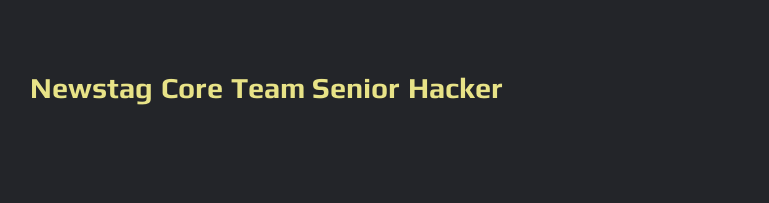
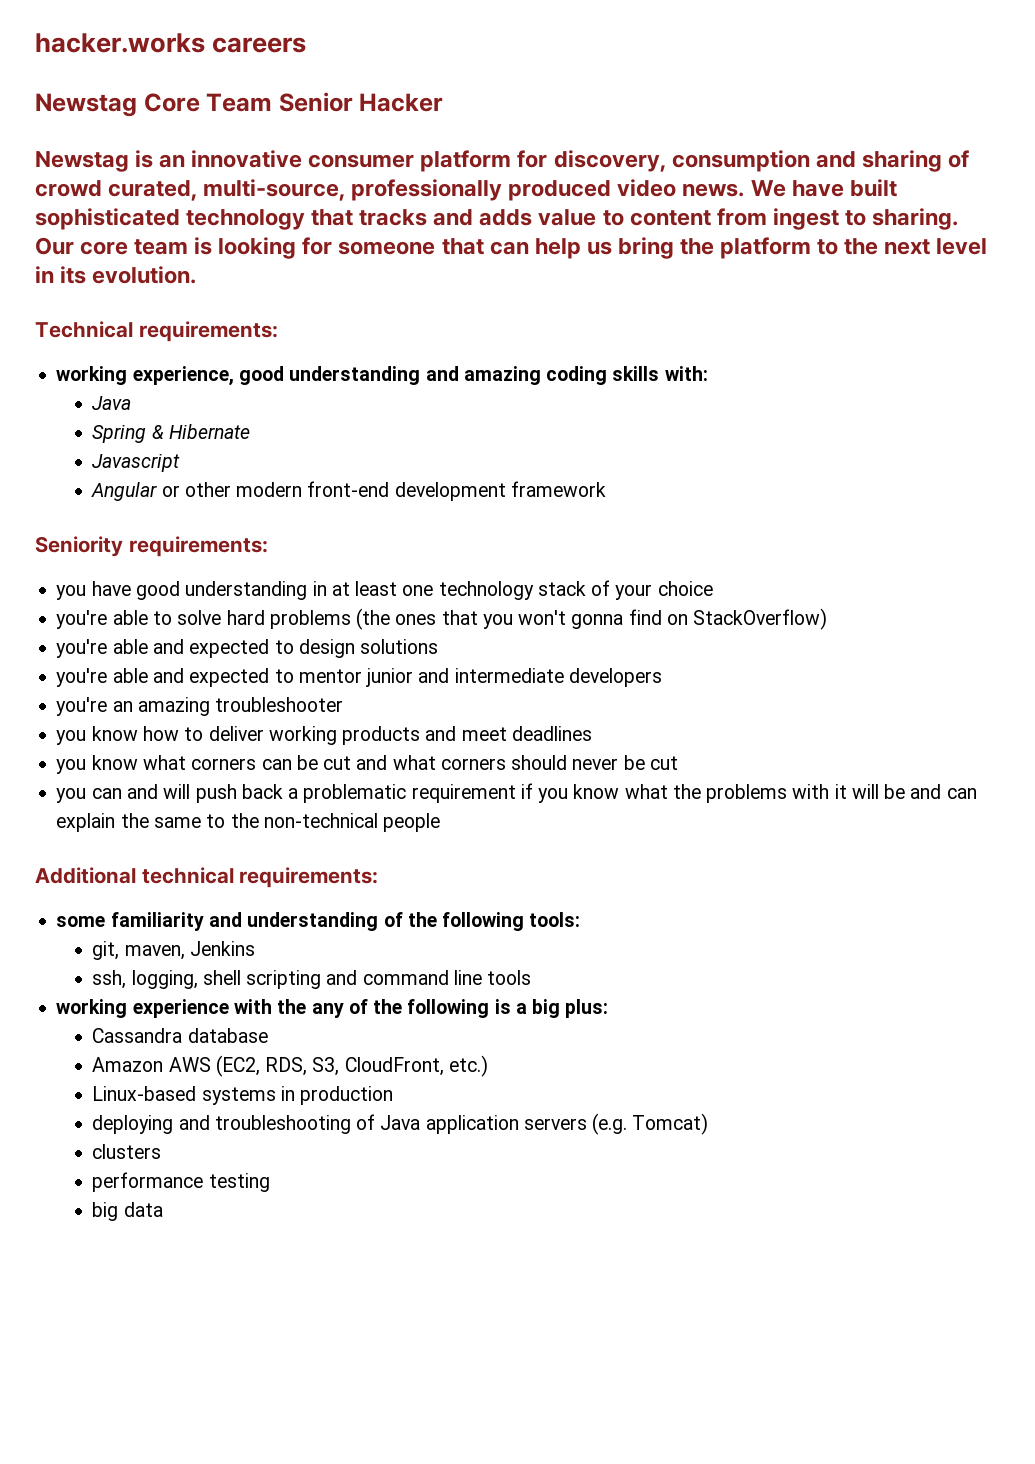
+ hacker.works careers
+ Newstag is an innovative consumer platform for discovery, consumption and sharing of crowd curated, multi-source, professionally produced video news. We have built sophisticated technology that tracks and adds value to content from ingest to sharing. Our core team is looking for someone that can help us bring the platform to the next level in its evolution.
+ Technical requirements:
+ working experience, good understanding and amazing coding skills with:
+ Java
+ Spring & Hibernate
+ Javascript
+ Angular or other modern front-end development framework
+ Seniority requirements:
+ you have good understanding in at least one technology stack of your choice
+ you're able to solve hard problems (the ones that you won't gonna find on StackOverflow)
+ you're able and expected to design solutions
+ you're able and expected to mentor junior and intermediate developers
+ you're an amazing troubleshooter
+ you know how to deliver working products and meet deadlines
+ you know what corners can be cut and what corners should never be cut
+ you can and will push back a problematic requirement if you know what the problems with it will be and can explain the same to the non-technical people
+ Additional technical requirements:
+ some familiarity and understanding of the following tools:
+ git, maven, Jenkins
+ ssh, logging, shell scripting and command line tools
+ working experience with the any of the following is a big plus:
+ Cassandra database
+ Amazon AWS (EC2, RDS, S3, CloudFront, etc.)
+ Linux-based systems in production
+ deploying and troubleshooting of Java application servers (e.g. Tomcat)
+ clusters
+ performance testing
+ big data

